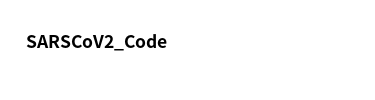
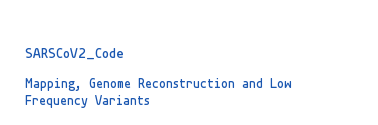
+ Mapping, Genome Reconstruction and Low Frequency Variants

